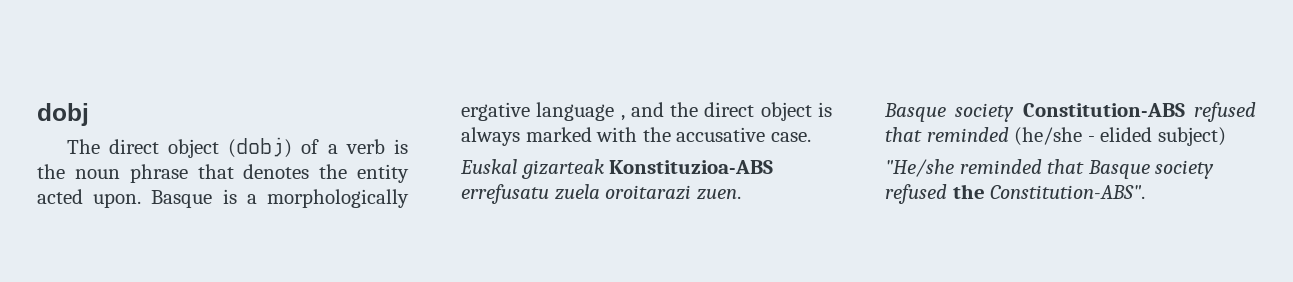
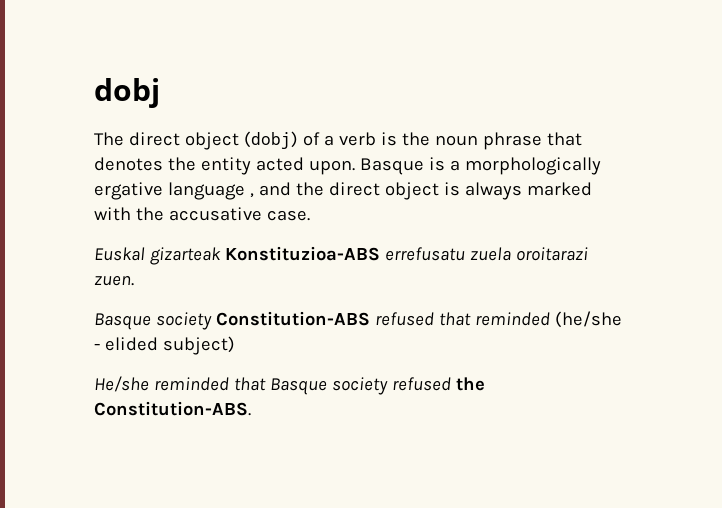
- "He/she reminded that Basque society refused the Constitution-ABS".
+ He/she reminded that Basque society refused the Constitution-ABS.

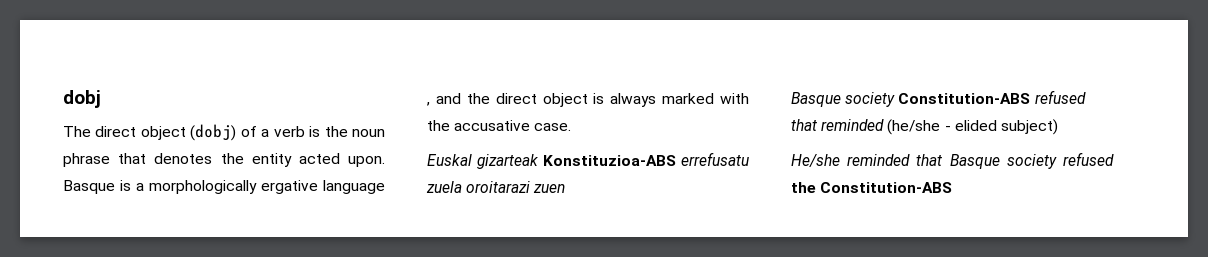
- Euskal gizarteak Konstituzioa-ABS errefusatu zuela oroitarazi zuen.
+ Euskal gizarteak Konstituzioa-ABS errefusatu zuela oroitarazi zuen
- He/she reminded that Basque society refused the Constitution-ABS.
+ He/she reminded that Basque society refused the Constitution-ABS

